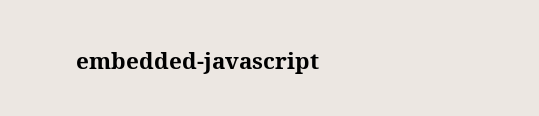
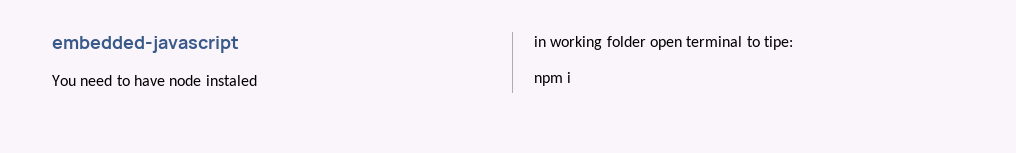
+ You need to have node instaled
+ in working folder open terminal to tipe:
+ npm i

